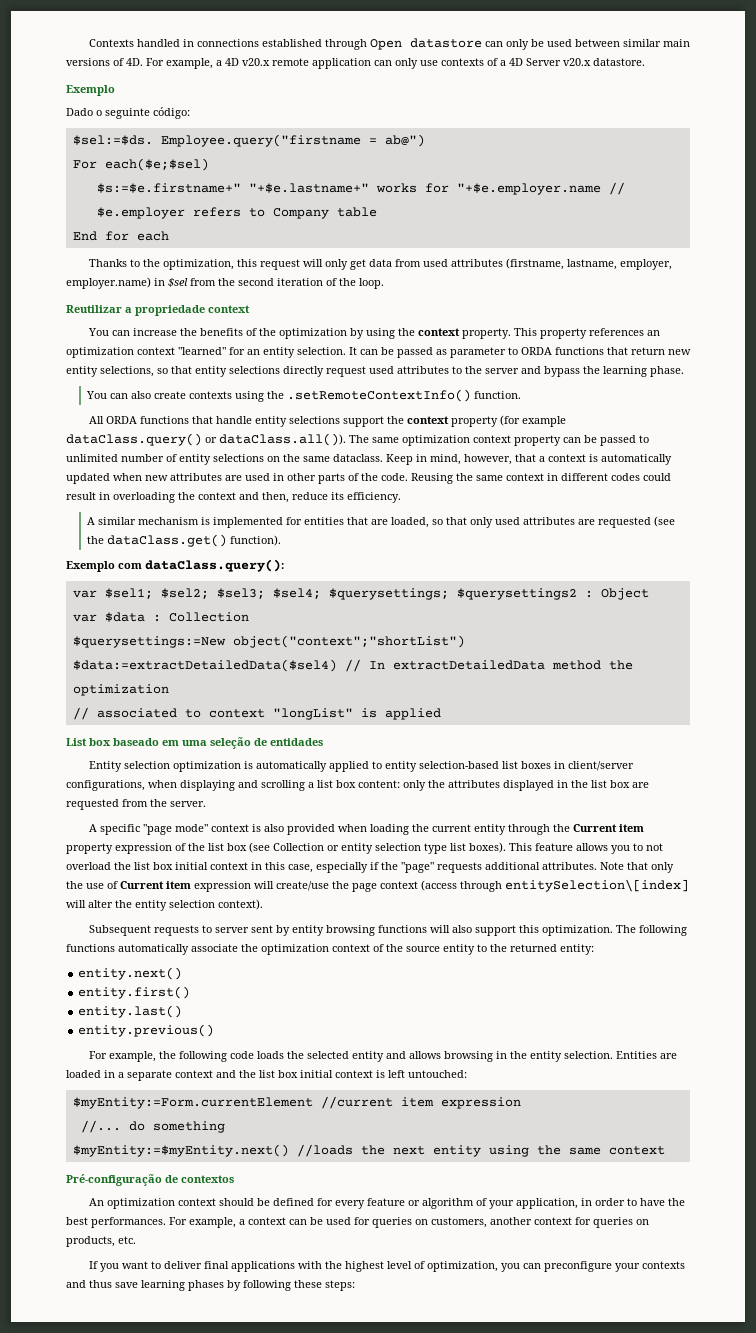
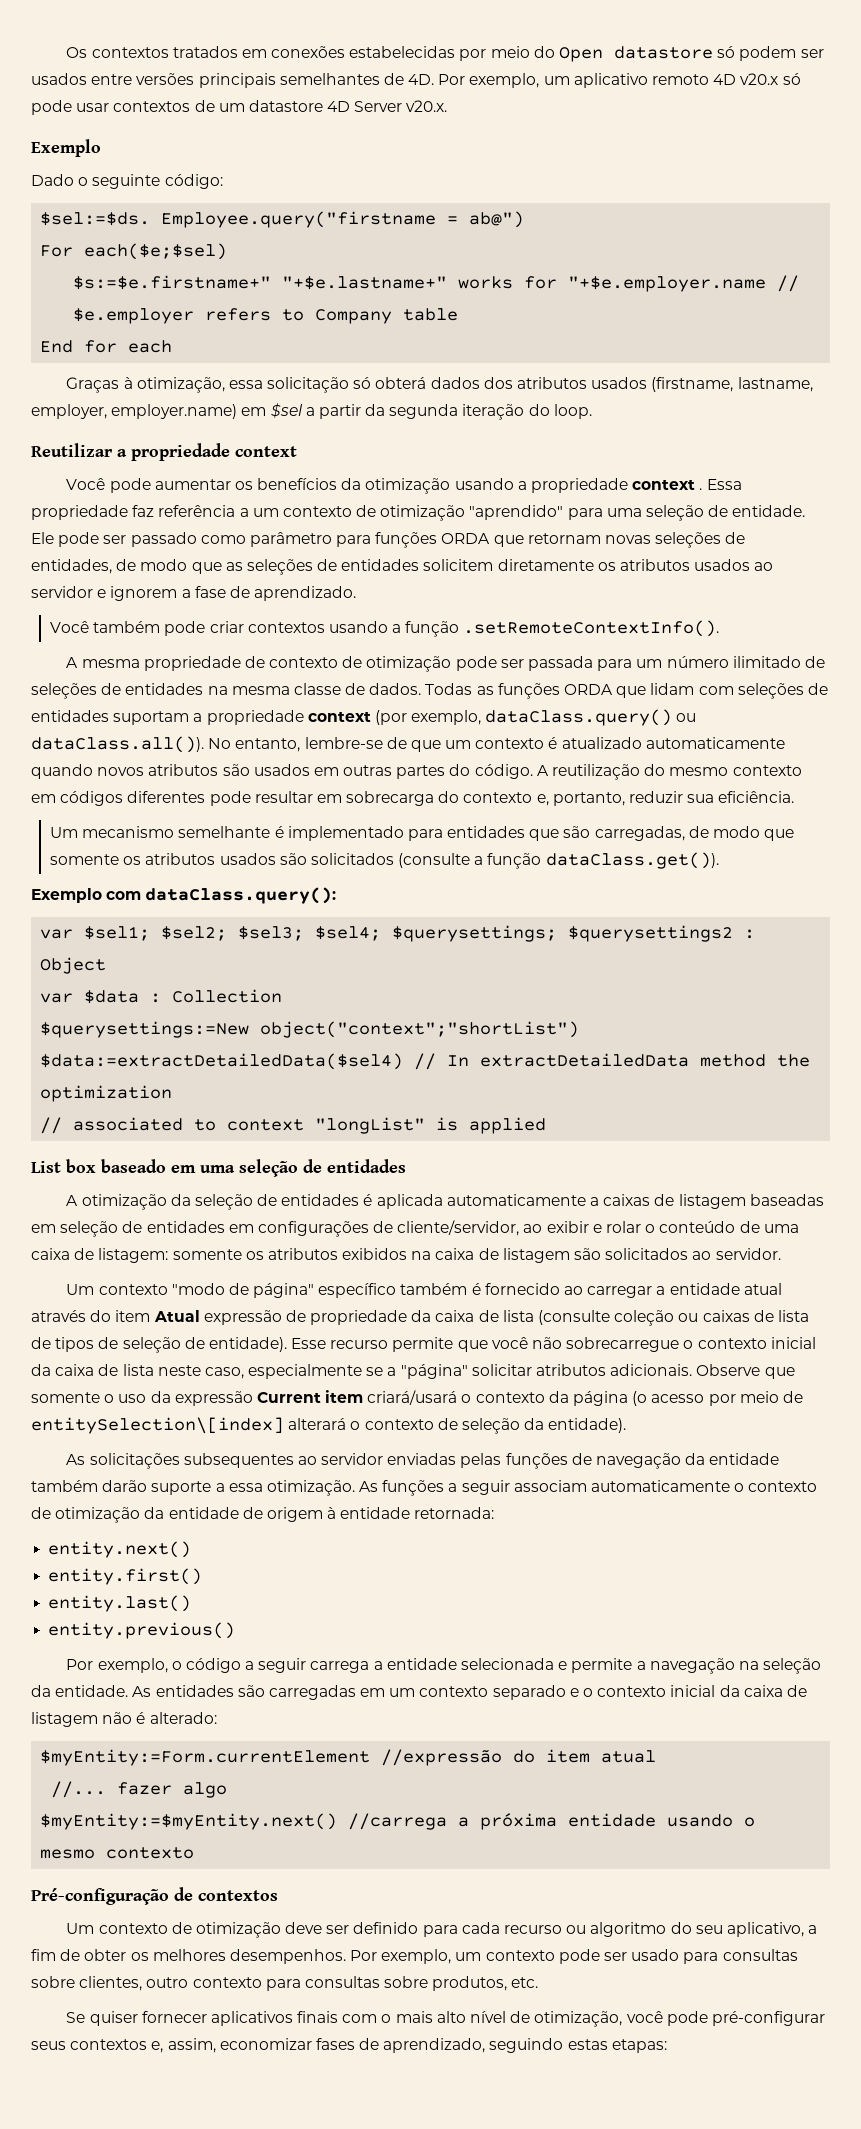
- Contexts handled in connections established through Open datastore can only be used between similar main versions of 4D. For example, a 4D v20.x remote application can only use contexts of a 4D Server v20.x datastore.
+ Os contextos tratados em conexões estabelecidas por meio do Open datastore só podem ser usados entre versões principais semelhantes de 4D. Por exemplo, um aplicativo remoto 4D v20.x só pode usar contextos de um datastore 4D Server v20.x.
- Thanks to the optimization, this request will only get data from used attributes (firstname, lastname, employer, employer.name) in $sel from the second iteration of the loop.
+ Graças à otimização, essa solicitação só obterá dados dos atributos usados (firstname, lastname, employer, employer.name) em $sel a partir da segunda iteração do loop.
- You can increase the benefits of the optimization by using the context property. This property references an optimization context "learned" for an entity selection. It can be passed as parameter to ORDA functions that return new entity selections, so that entity selections directly request used attributes to the server and bypass the learning phase.
- You can also create contexts using the .setRemoteContextInfo() function.
- All ORDA functions that handle entity selections support the context property (for example dataClass.query() or dataClass.all()). The same optimization context property can be passed to unlimited number of entity selections on the same dataclass. Keep in mind, however, that a context is automatically updated when new attributes are used in other parts of the code. Reusing the same context in different codes could result in overloading the context and then, reduce its efficiency.
- A similar mechanism is implemented for entities that are loaded, so that only used attributes are requested (see the dataClass.get() function).
+ Você pode aumentar os benefícios da otimização usando a propriedade context . Essa propriedade faz referência a um contexto de otimização "aprendido" para uma seleção de entidade. Ele pode ser passado como parâmetro para funções ORDA que retornam novas seleções de entidades, de modo que as seleções de entidades solicitem diretamente os atributos usados ao servidor e ignorem a fase de aprendizado.
+ Você também pode criar contextos usando a função .setRemoteContextInfo().
+ A mesma propriedade de contexto de otimização pode ser passada para um número ilimitado de seleções de entidades na mesma classe de dados. Todas as funções ORDA que lidam com seleções de entidades suportam a propriedade context (por exemplo, dataClass.query() ou dataClass.all()). No entanto, lembre-se de que um contexto é atualizado automaticamente quando novos atributos são usados em outras partes do código. A reutilização do mesmo contexto em códigos diferentes pode resultar em sobrecarga do contexto e, portanto, reduzir sua eficiência.
+ Um mecanismo semelhante é implementado para entidades que são carregadas, de modo que somente os atributos usados são solicitados (consulte a função dataClass.get()).
- Entity selection optimization is automatically applied to entity selection-based list boxes in client/server configurations, when displaying and scrolling a list box content: only the attributes displayed in the list box are requested from the server.
- A specific "page mode" context is also provided when loading the current entity through the Current item property expression of the list box (see Collection or entity selection type list boxes). This feature allows you to not overload the list box initial context in this case, especially if the "page" requests additional attributes. Note that only the use of Current item expression will create/use the page context (access through entitySelection\[index] will alter the entity selection context).
- Subsequent requests to server sent by entity browsing functions will also support this optimization. The following functions automatically associate the optimization context of the source entity to the returned entity:
+ A otimização da seleção de entidades é aplicada automaticamente a caixas de listagem baseadas em seleção de entidades em configurações de cliente/servidor, ao exibir e rolar o conteúdo de uma caixa de listagem: somente os atributos exibidos na caixa de listagem são solicitados ao servidor.
+ Um contexto "modo de página" específico também é fornecido ao carregar a entidade atual através do item Atual expressão de propriedade da caixa de lista (consulte coleção ou caixas de lista de tipos de seleção de entidade). Esse recurso permite que você não sobrecarregue o contexto inicial da caixa de lista neste caso, especialmente se a "página" solicitar atributos adicionais. Observe que somente o uso da expressão Current item criará/usará o contexto da página (o acesso por meio de entitySelection\[index] alterará o contexto de seleção da entidade).
+ As solicitações subsequentes ao servidor enviadas pelas funções de navegação da entidade também darão suporte a essa otimização. As funções a seguir associam automaticamente o contexto de otimização da entidade de origem à entidade retornada:
  entity.next()
  entity.first()
  entity.last()
  entity.previous()
- For example, the following code loads the selected entity and allows browsing in the entity selection. Entities are loaded in a separate context and the list box initial context is left untouched:
- $myEntity:=Form.currentElement //current item expression
+ Por exemplo, o código a seguir carrega a entidade selecionada e permite a navegação na seleção da entidade. As entidades são carregadas em um contexto separado e o contexto inicial da caixa de listagem não é alterado:
+ $myEntity:=Form.currentElement //expressão do item atual
- //... do something
+ //... fazer algo
- $myEntity:=$myEntity.next() //loads the next entity using the same context
+ $myEntity:=$myEntity.next() //carrega a próxima entidade usando o mesmo contexto
  Pré-configuração de contextos
- An optimization context should be defined for every feature or algorithm of your application, in order to have the best performances. For example, a context can be used for queries on customers, another context for queries on products, etc.
- If you want to deliver final applications with the highest level of optimization, you can preconfigure your contexts and thus save learning phases by following these steps:
+ Um contexto de otimização deve ser definido para cada recurso ou algoritmo do seu aplicativo, a fim de obter os melhores desempenhos. Por exemplo, um contexto pode ser usado para consultas sobre clientes, outro contexto para consultas sobre produtos, etc.
+ Se quiser fornecer aplicativos finais com o mais alto nível de otimização, você pode pré-configurar seus contextos e, assim, economizar fases de aprendizado, seguindo estas etapas:

